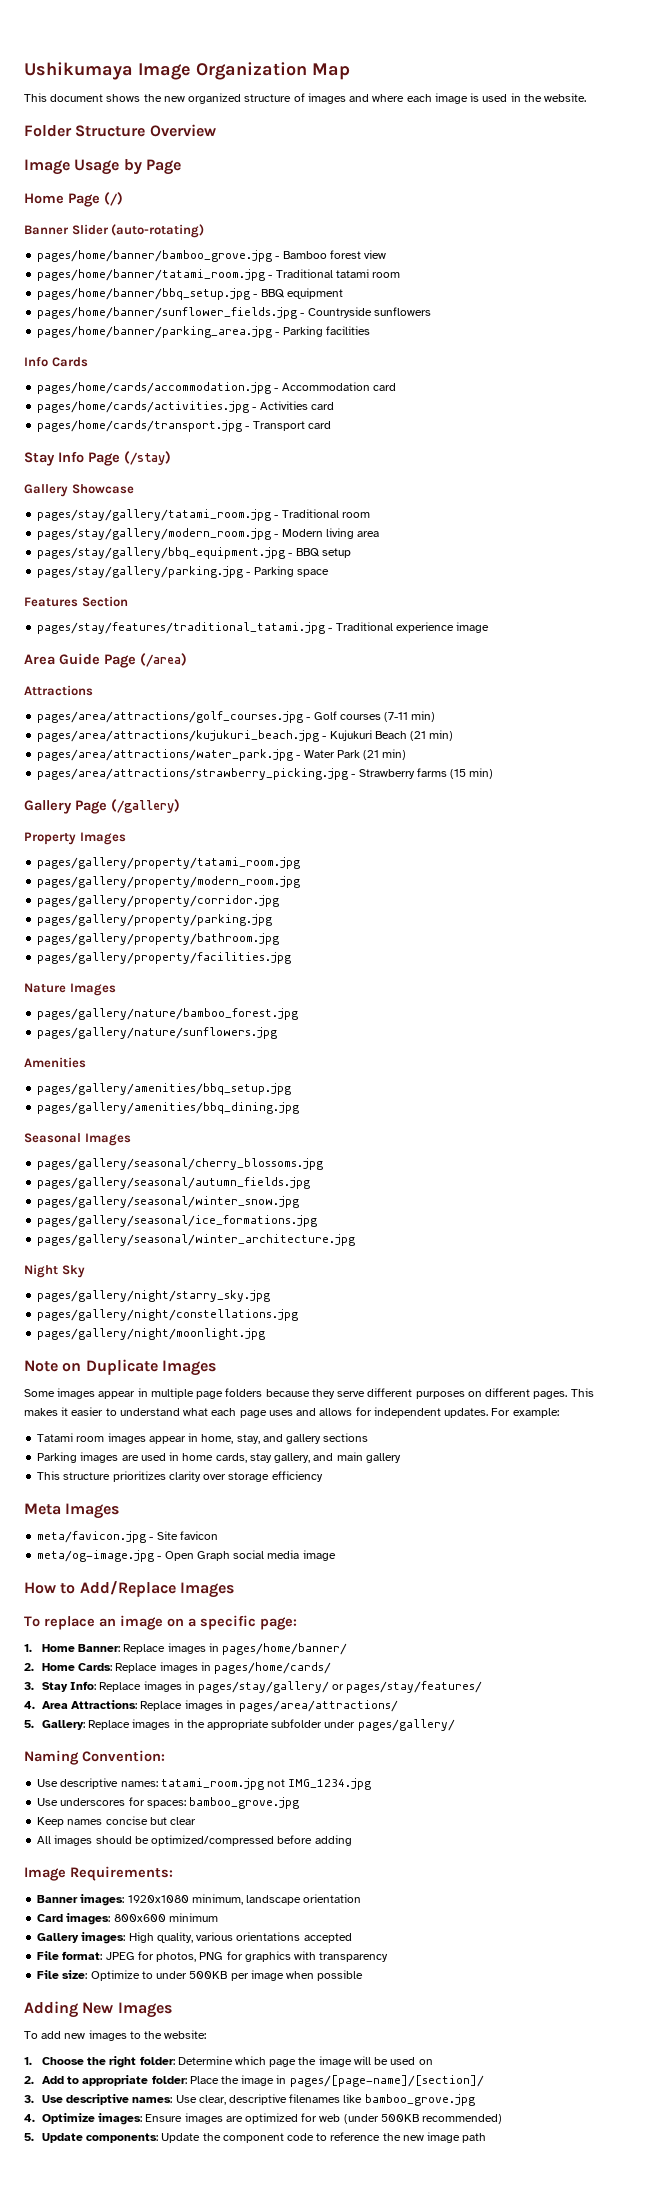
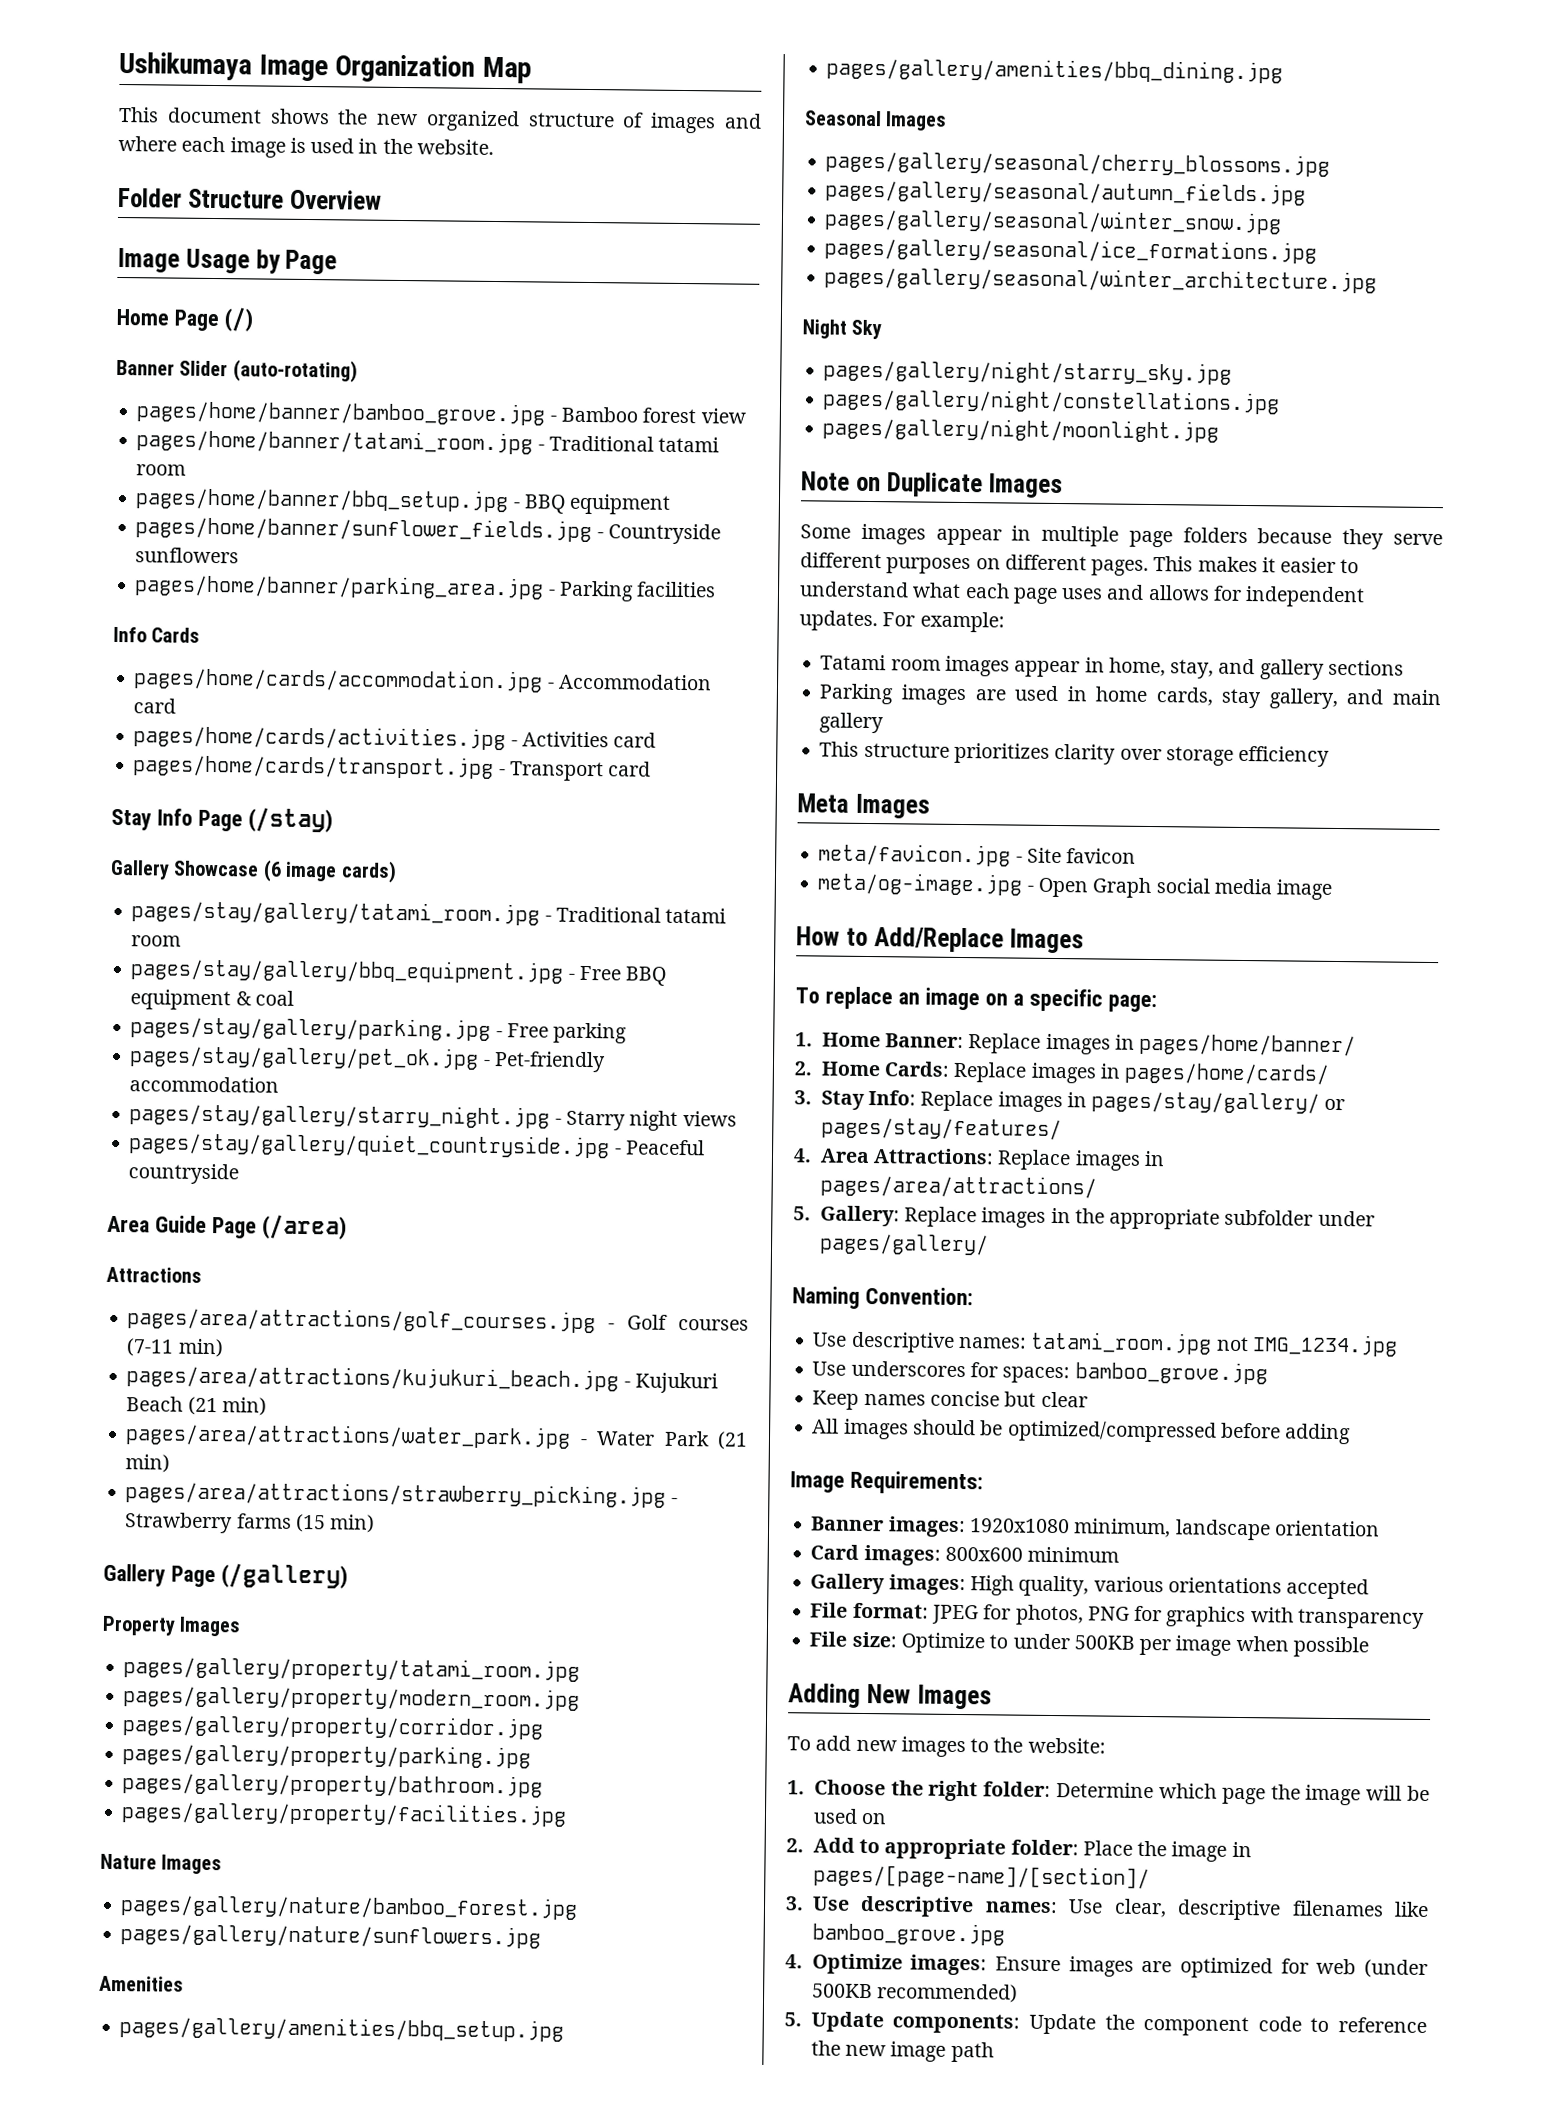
- Gallery Showcase
+ Gallery Showcase (6 image cards)
- pages/stay/gallery/tatami_room.jpg - Traditional room
- pages/stay/gallery/modern_room.jpg - Modern living area
- pages/stay/gallery/bbq_equipment.jpg - BBQ setup
- pages/stay/gallery/parking.jpg - Parking space
- Features Section
- pages/stay/features/traditional_tatami.jpg - Traditional experience image
+ pages/stay/gallery/tatami_room.jpg - Traditional tatami room
+ pages/stay/gallery/bbq_equipment.jpg - Free BBQ equipment & coal
+ pages/stay/gallery/parking.jpg - Free parking
+ pages/stay/gallery/pet_ok.jpg - Pet-friendly accommodation
+ pages/stay/gallery/starry_night.jpg - Starry night views
+ pages/stay/gallery/quiet_countryside.jpg - Peaceful countryside

